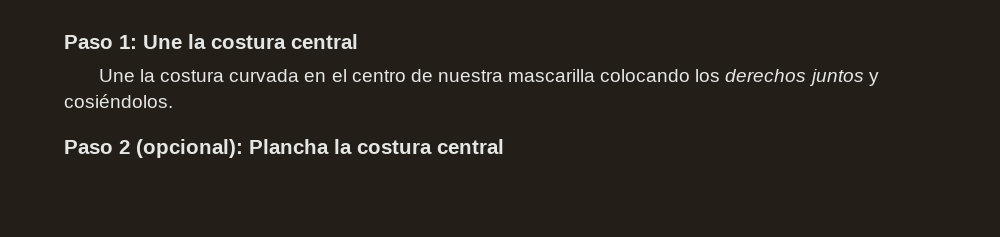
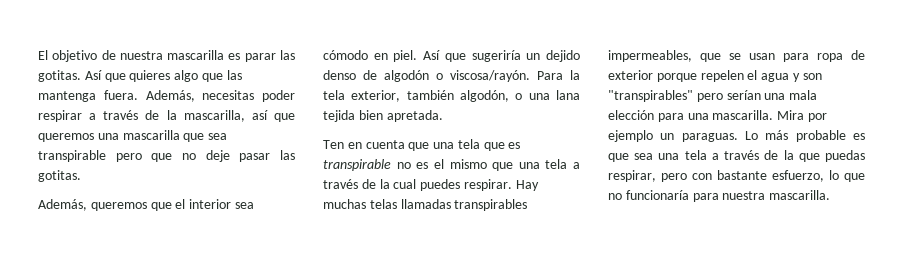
- Paso 1: Une la costura central
- Une la costura curvada en el centro de nuestra mascarilla colocando los derechos juntos y cosiéndolos.
- Paso 2 (opcional): Plancha la costura central
+ El objetivo de nuestra mascarilla es parar las gotitas. Así que quieres algo que las mantenga fuera. Además, necesitas poder respirar a través de la mascarilla, así que queremos una mascarilla que sea transpirable pero que no deje pasar las gotitas.
+ Además, queremos que el interior sea cómodo en piel. Así que sugeriría un dejido denso de algodón o viscosa/rayón. Para la tela exterior, también algodón, o una lana tejida bien apretada.
+ Ten en cuenta que una tela que es transpirable no es el mismo que una tela a través de la cual puedes respirar. Hay muchas telas llamadas transpirables impermeables, que se usan para ropa de exterior porque repelen el agua y son "transpirables" pero serían una mala elección para una mascarilla. Mira por ejemplo un paraguas. Lo más probable es que sea una tela a través de la que puedas respirar, pero con bastante esfuerzo, lo que no funcionaría para nuestra mascarilla.

